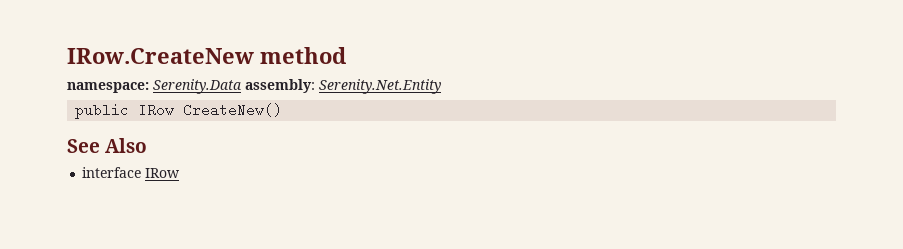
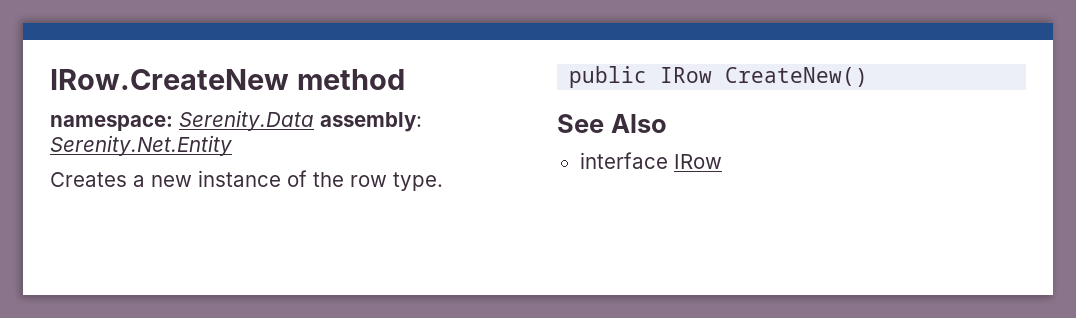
+ Creates a new instance of the row type.

